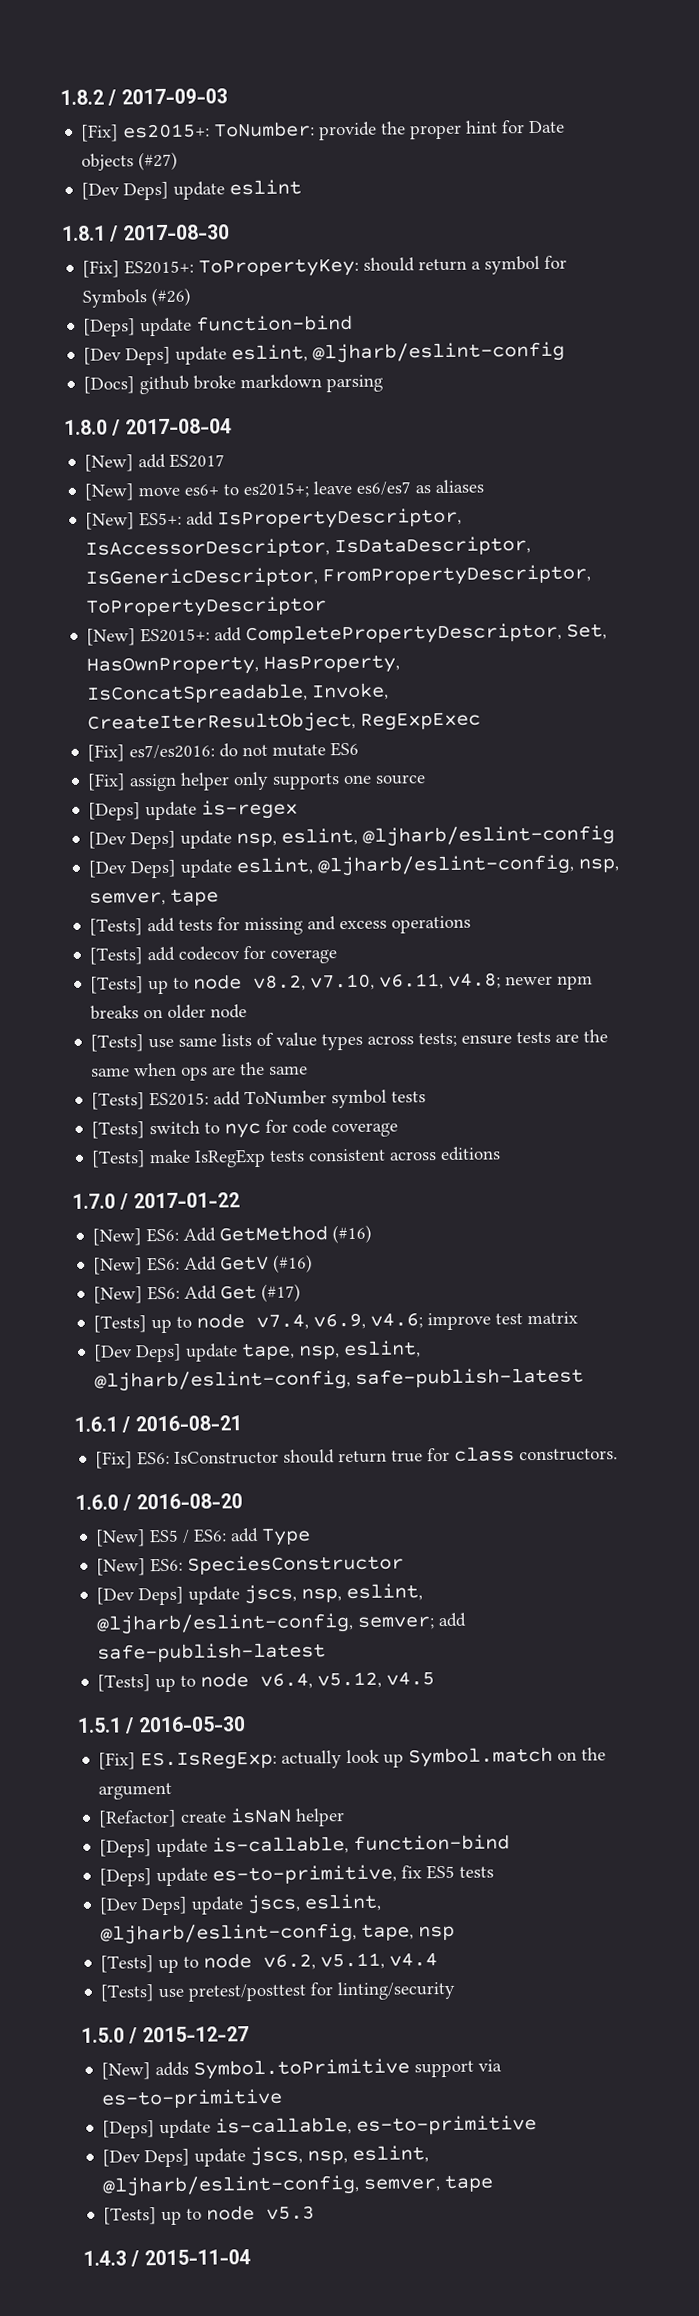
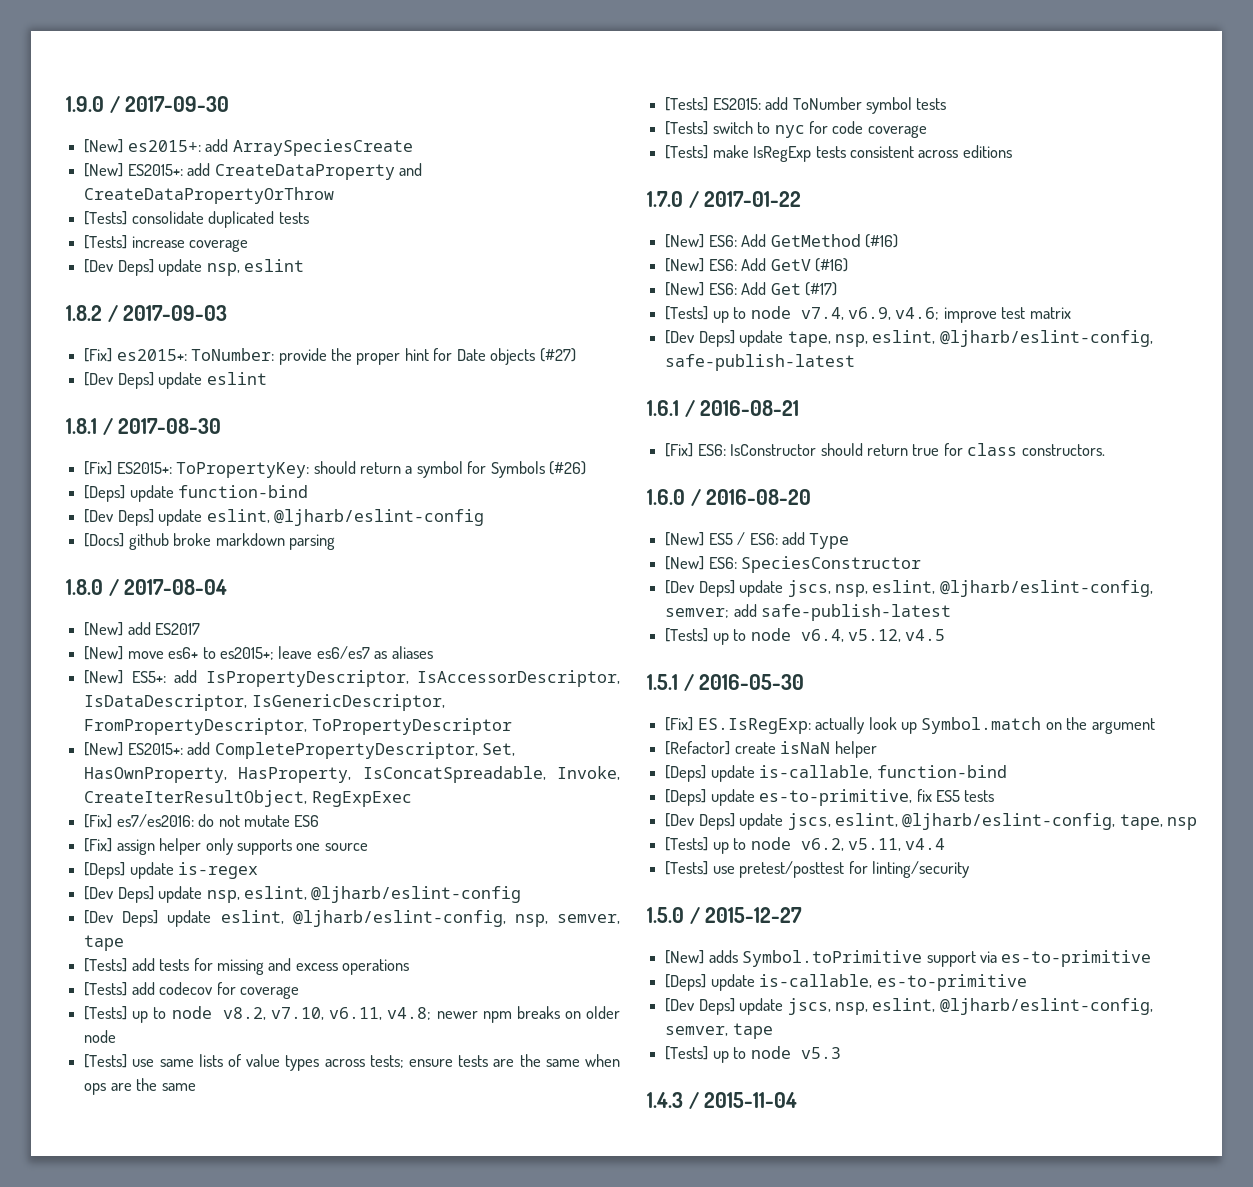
+ 1.9.0 / 2017-09-30
+ [New] es2015+: add ArraySpeciesCreate
+ [New] ES2015+: add CreateDataProperty and CreateDataPropertyOrThrow
+ [Tests] consolidate duplicated tests
+ [Tests] increase coverage
+ [Dev Deps] update nsp, eslint

